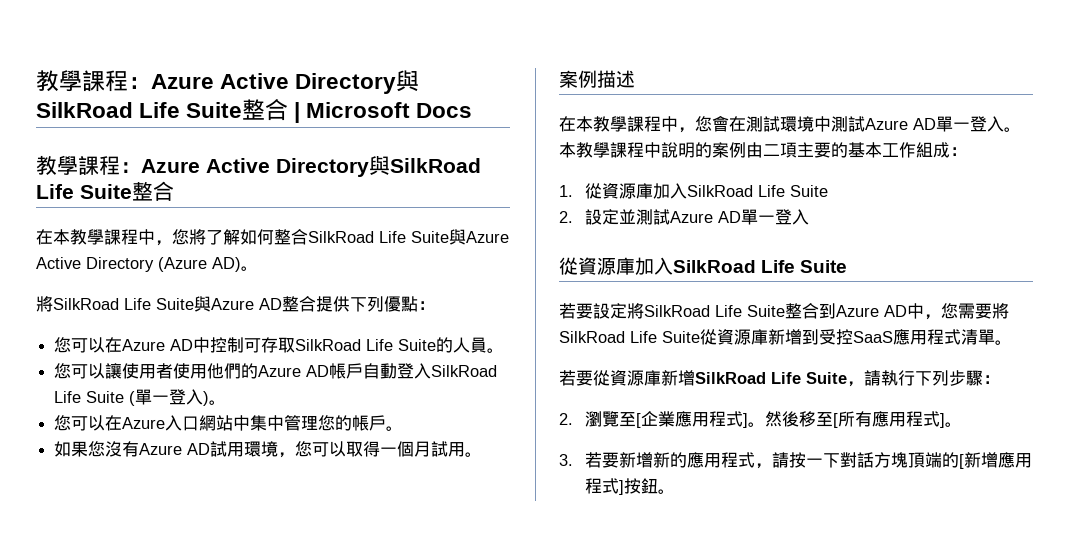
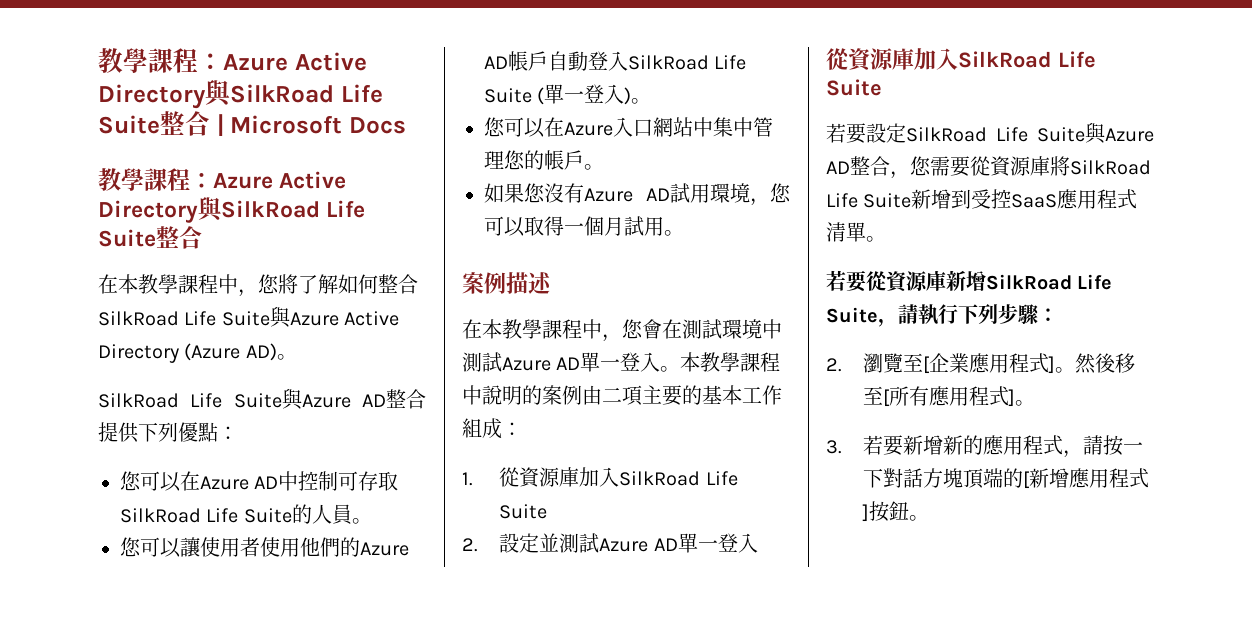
- 將SilkRoad Life Suite與Azure AD整合提供下列優點：
+ SilkRoad Life Suite與Azure AD整合提供下列優點：
- 若要設定將SilkRoad Life Suite整合到Azure AD中，您需要將SilkRoad Life Suite從資源庫新增到受控SaaS應用程式清單。
+ 若要設定SilkRoad Life Suite與Azure AD整合，您需要從資源庫將SilkRoad Life Suite新增到受控SaaS應用程式清單。

